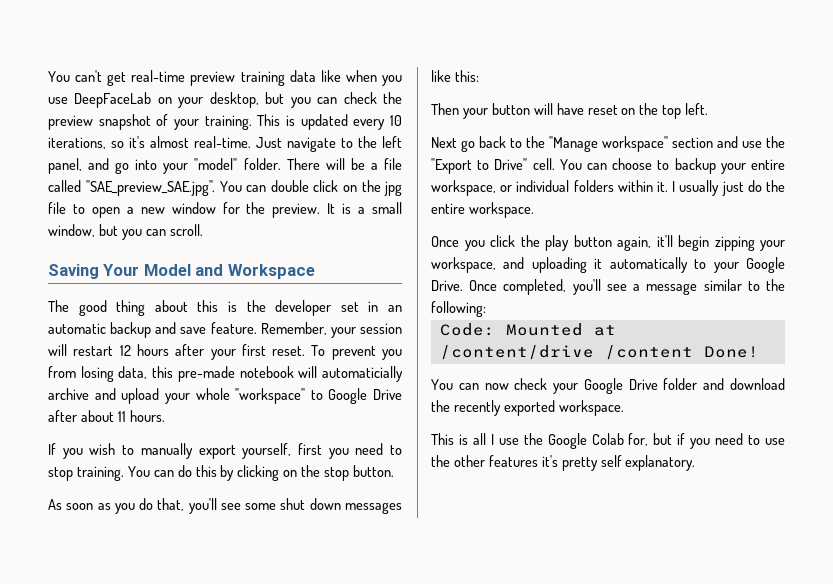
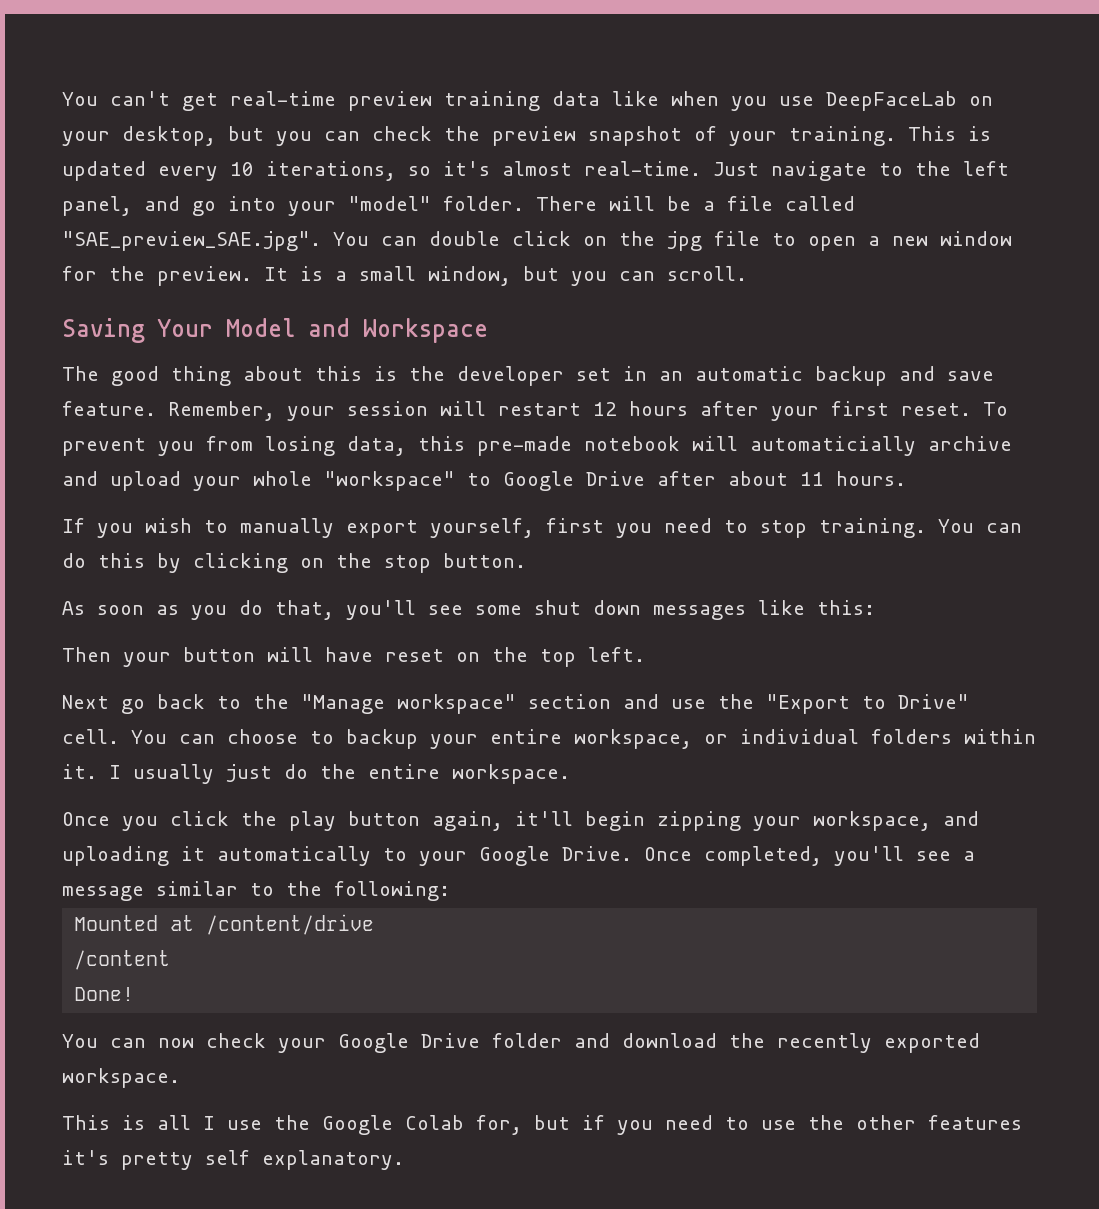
- Code: Mounted at /content/drive /content Done!
+ Mounted at /content/drive
+ /content
+ Done!

